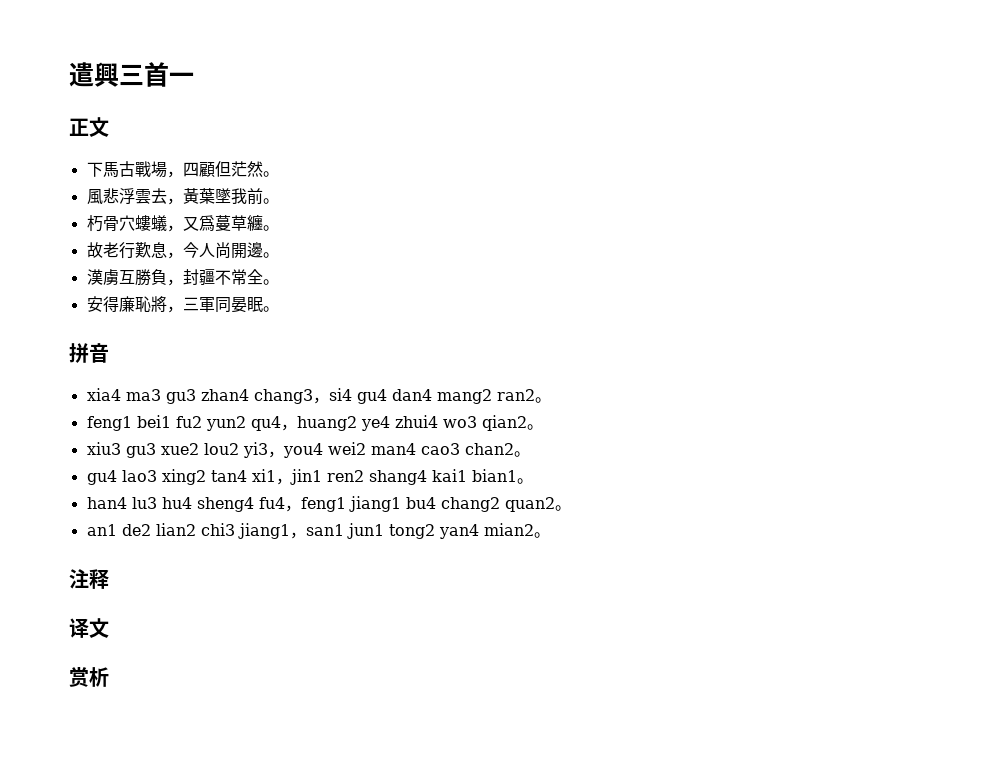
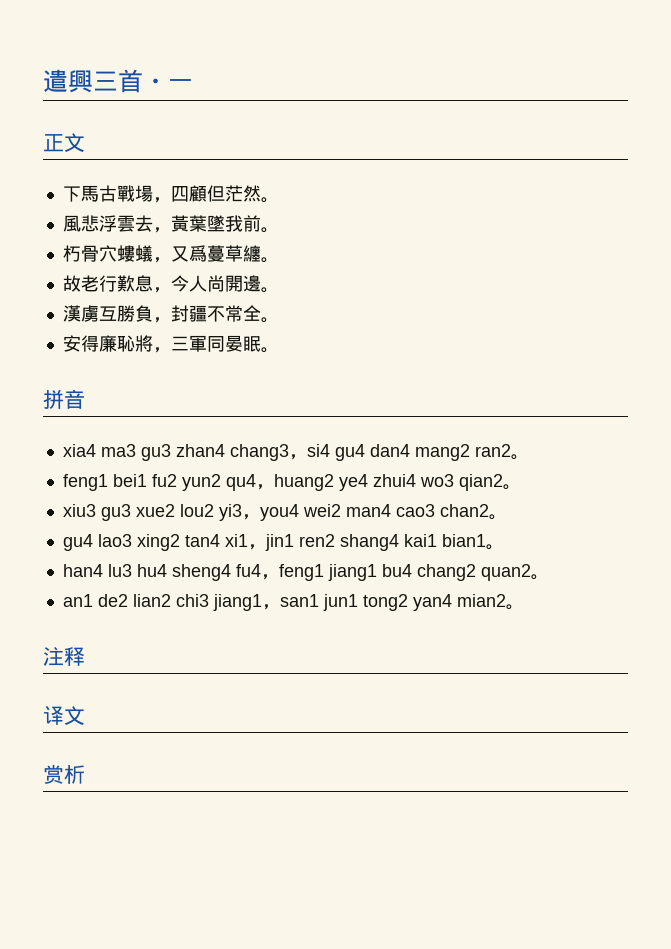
- 遣興三首一
+ 遣興三首・一

